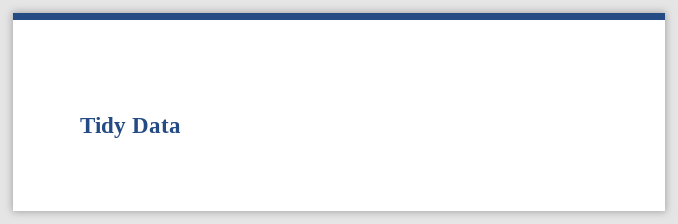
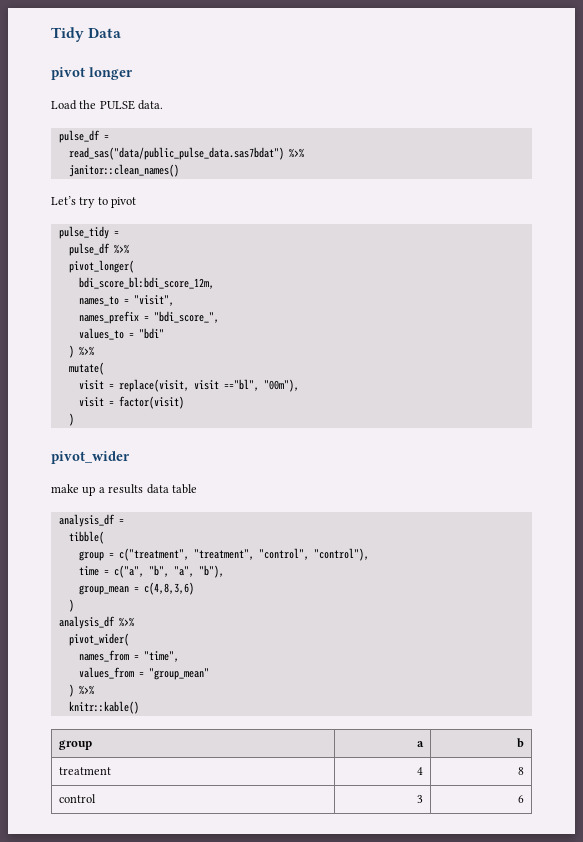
+ pivot longer
+ Load the PULSE data.
+ pulse_df =
+ read_sas("data/public_pulse_data.sas7bdat") %>%
+ janitor::clean_names()
+ Let’s try to pivot
+ pulse_tidy =
+ pulse_df %>%
+ pivot_longer(
+ bdi_score_bl:bdi_score_12m,
+ names_to = "visit",
+ names_prefix = "bdi_score_",
+ values_to = "bdi"
+ ) %>%
+ mutate(
+ visit = replace(visit, visit =="bl", "00m"),
+ visit = factor(visit)
+ )
+ pivot_wider
+ make up a results data table
+ analysis_df =
+ tibble(
+ group = c("treatment", "treatment", "control", "control"),
+ time = c("a", "b", "a", "b"),
+ group_mean = c(4,8,3,6)
+ )
+ analysis_df %>%
+ pivot_wider(
+ names_from = "time",
+ values_from = "group_mean"
+ ) %>%
+ knitr::kable()
+ group | a | b
+ treatment | 4 | 8
+ control | 3 | 6

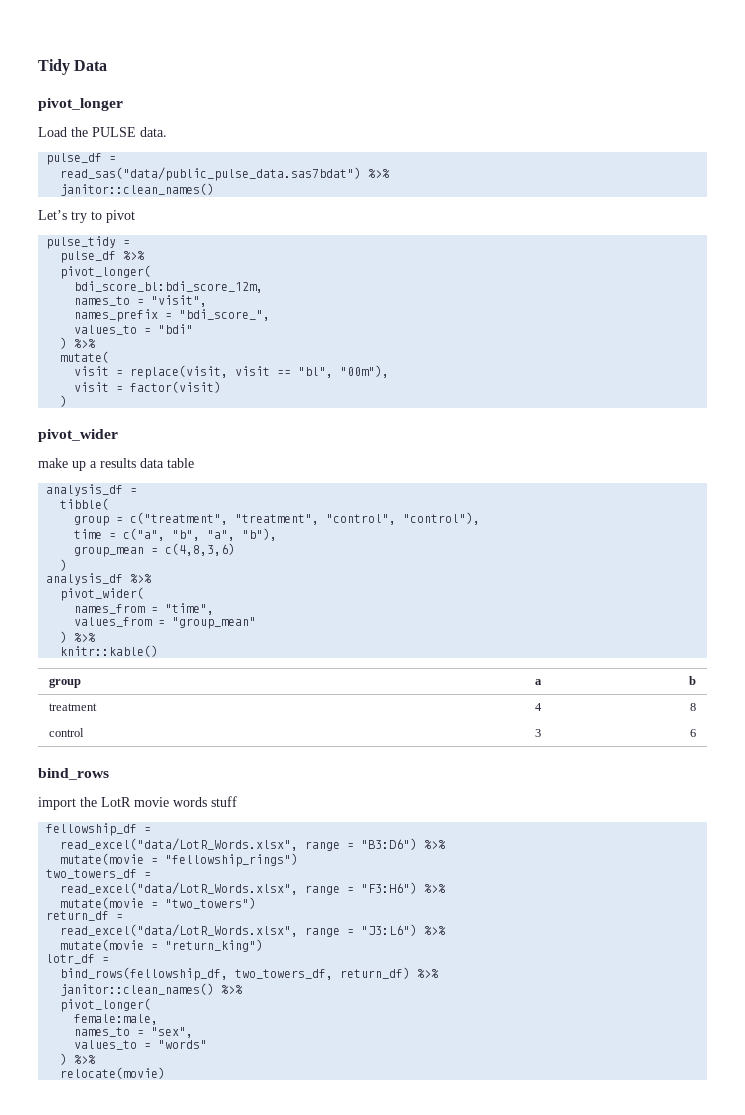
- pivot longer
+ pivot_longer
- visit = replace(visit, visit =="bl", "00m"),
+ visit = replace(visit, visit == "bl", "00m"),
+ bind_rows
+ import the LotR movie words stuff
+ fellowship_df =
+ read_excel("data/LotR_Words.xlsx", range = "B3:D6") %>%
+ mutate(movie = "fellowship_rings")
+ two_towers_df =
+ read_excel("data/LotR_Words.xlsx", range = "F3:H6") %>%
+ mutate(movie = "two_towers")
+ return_df =
+ read_excel("data/LotR_Words.xlsx", range = "J3:L6") %>%
+ mutate(movie = "return_king")
+ lotr_df =
+ bind_rows(fellowship_df, two_towers_df, return_df) %>%
+ janitor::clean_names() %>%
+ pivot_longer(
+ female:male,
+ names_to = "sex",
+ values_to = "words"
+ ) %>%
+ relocate(movie)

